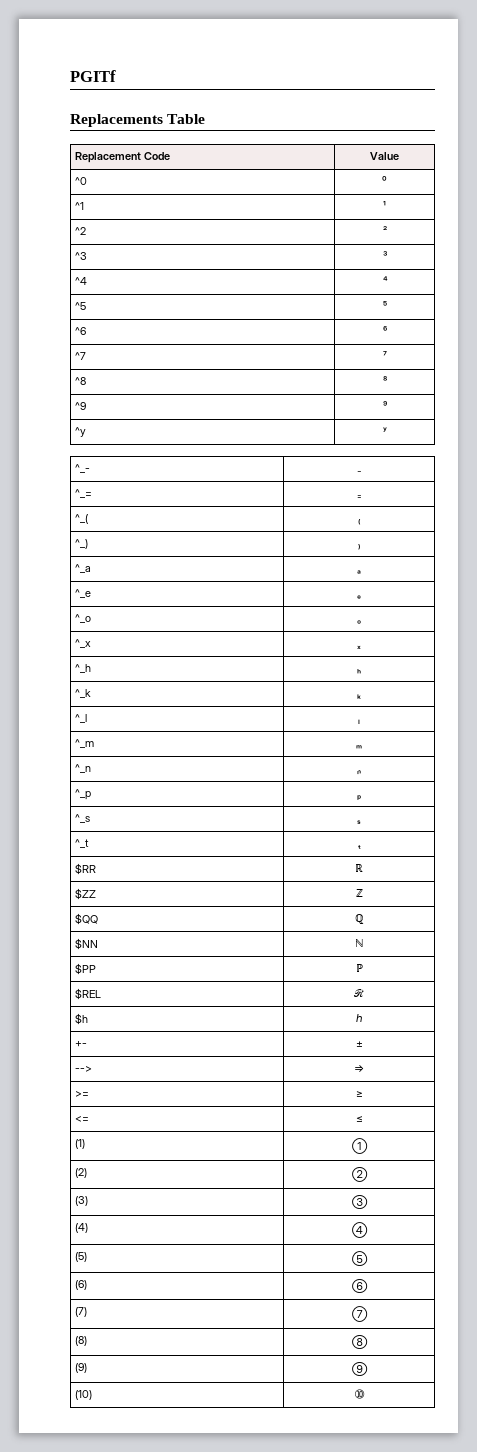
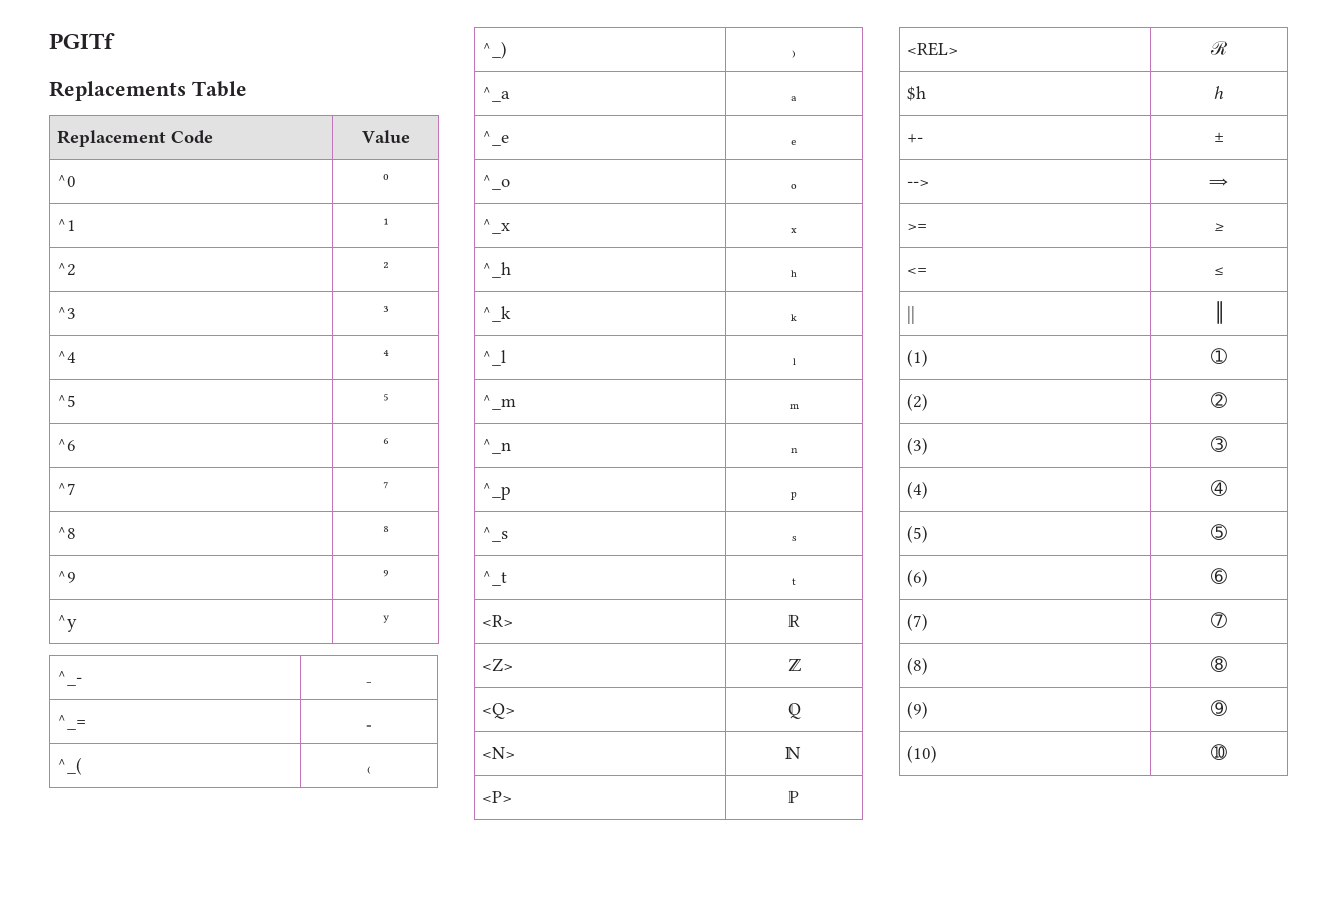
- $RR | ℝ
- $ZZ | ℤ
+ <R> | ℝ
+ <Z> | ℤ
- $QQ | ℚ
+ <Q> | ℚ
- $NN | ℕ
+ <N> | ℕ
- $PP | ℙ
+ <P> | ℙ
- $REL | ℛ
+ <REL> | ℛ
+ || | ║

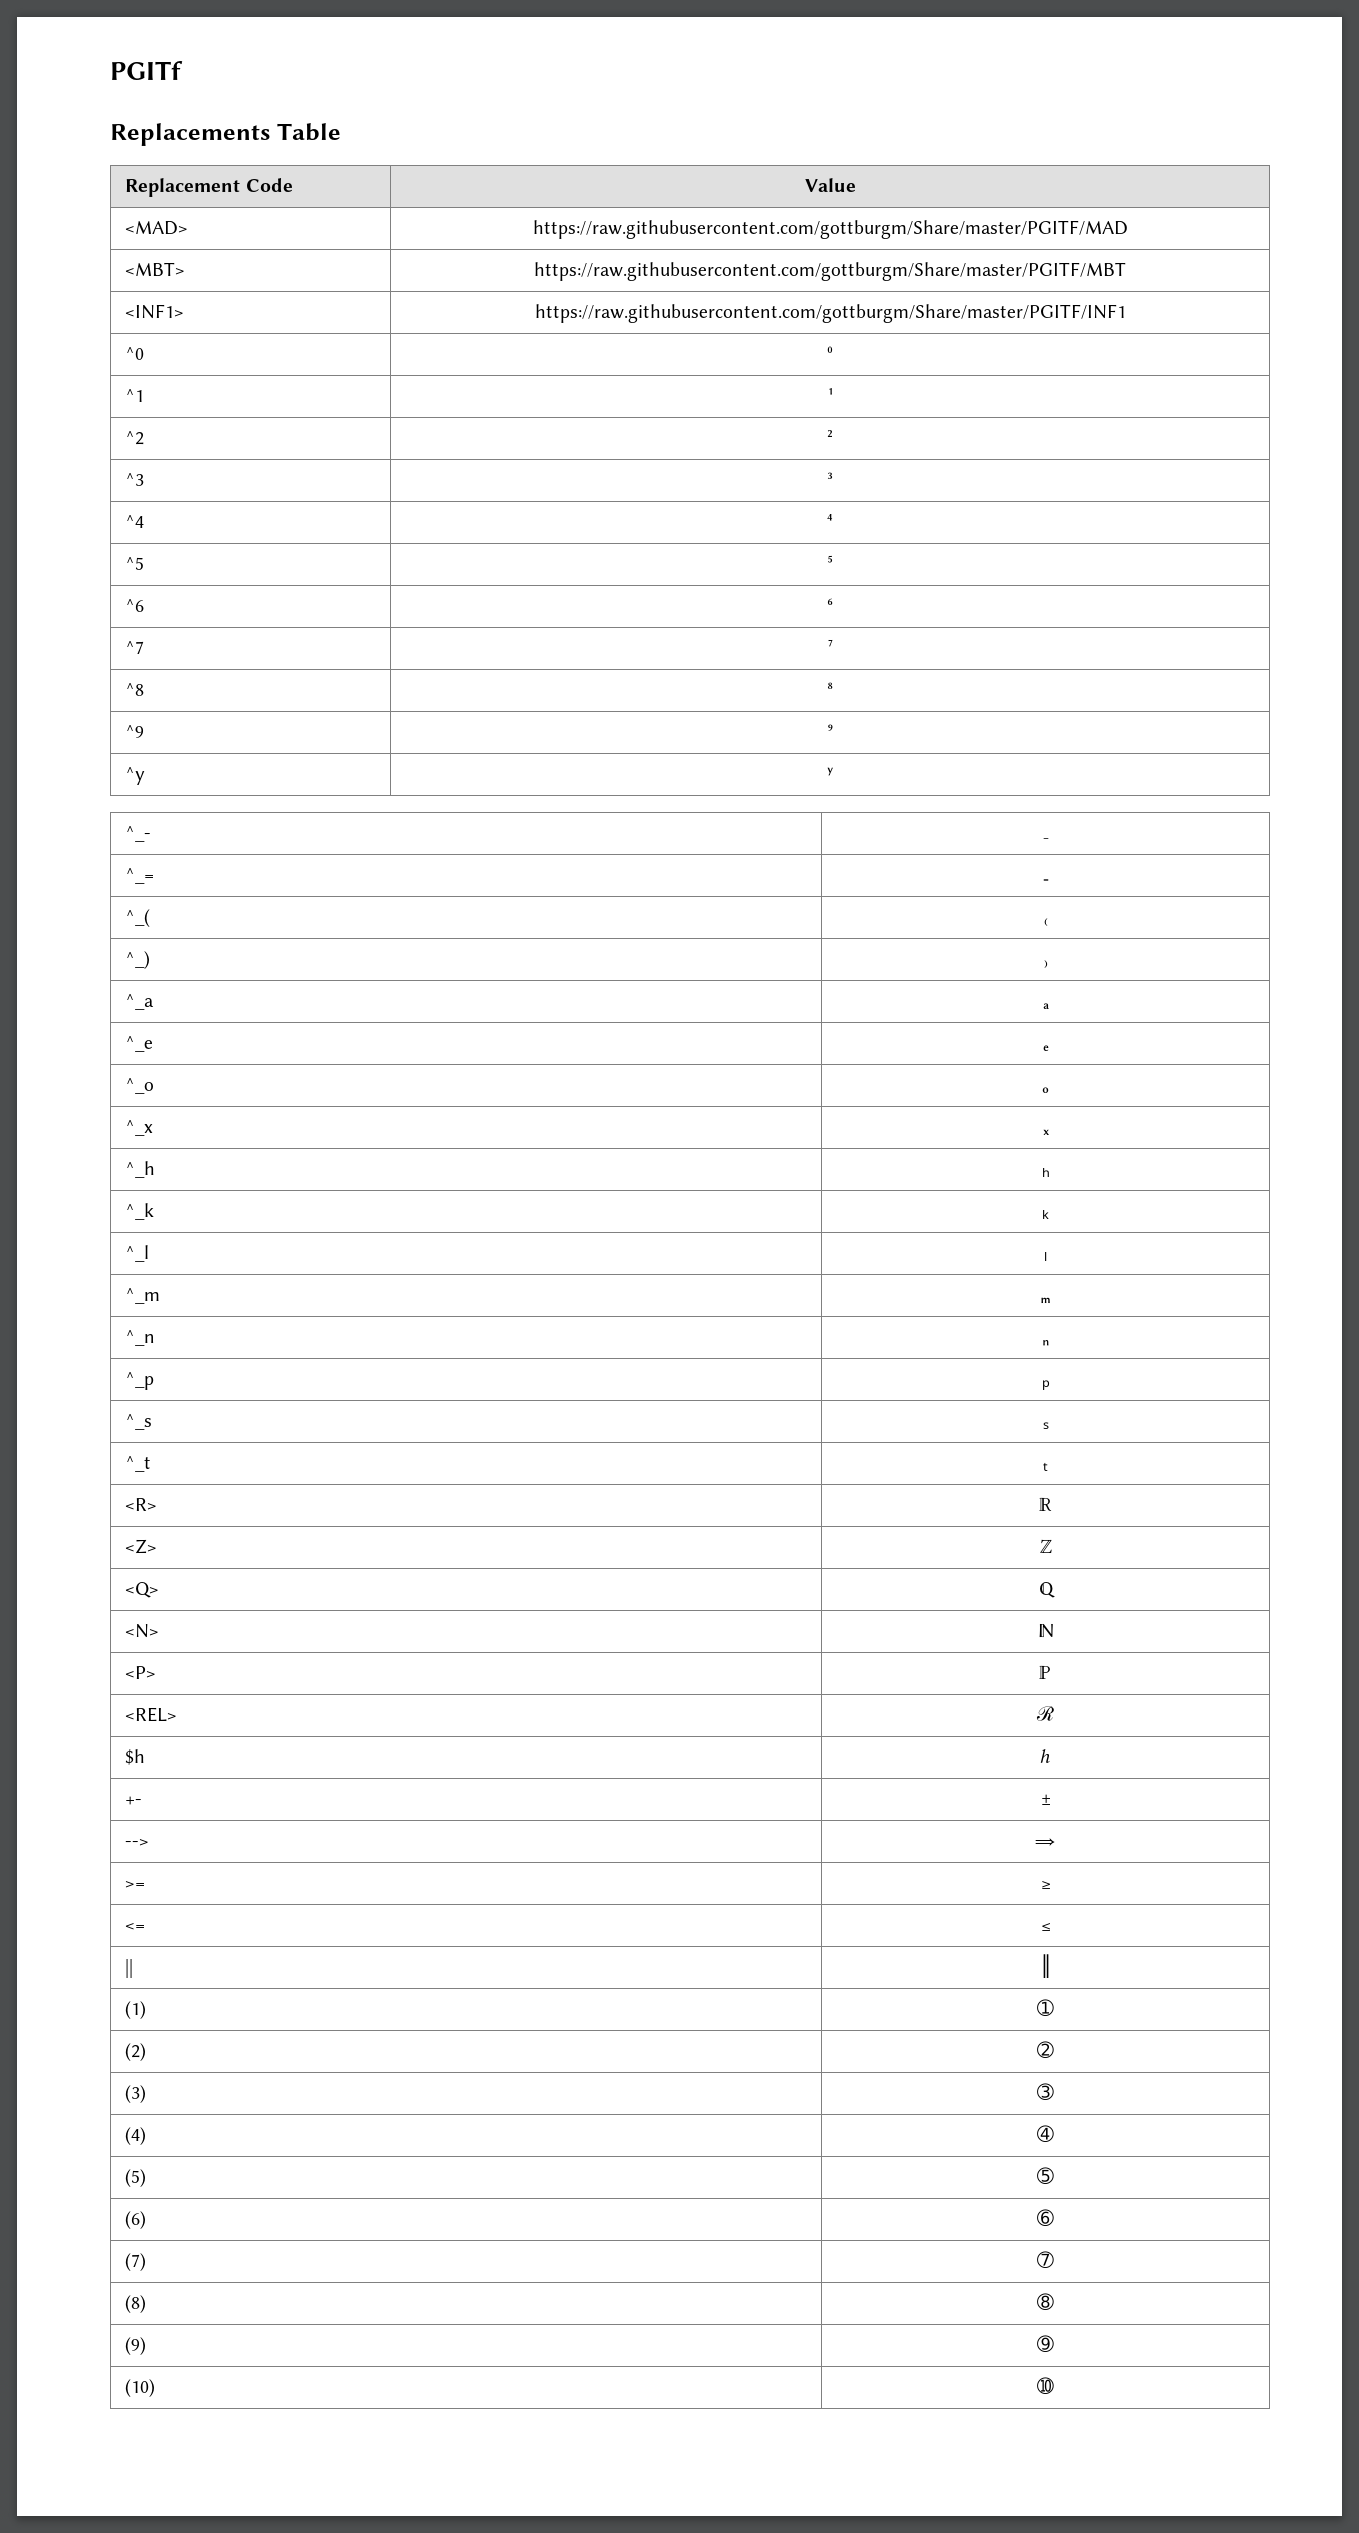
+ <MAD> | https://raw.githubusercontent.com/gottburgm/Share/master/PGITF/MAD
+ <MBT> | https://raw.githubusercontent.com/gottburgm/Share/master/PGITF/MBT
+ <INF1> | https://raw.githubusercontent.com/gottburgm/Share/master/PGITF/INF1

